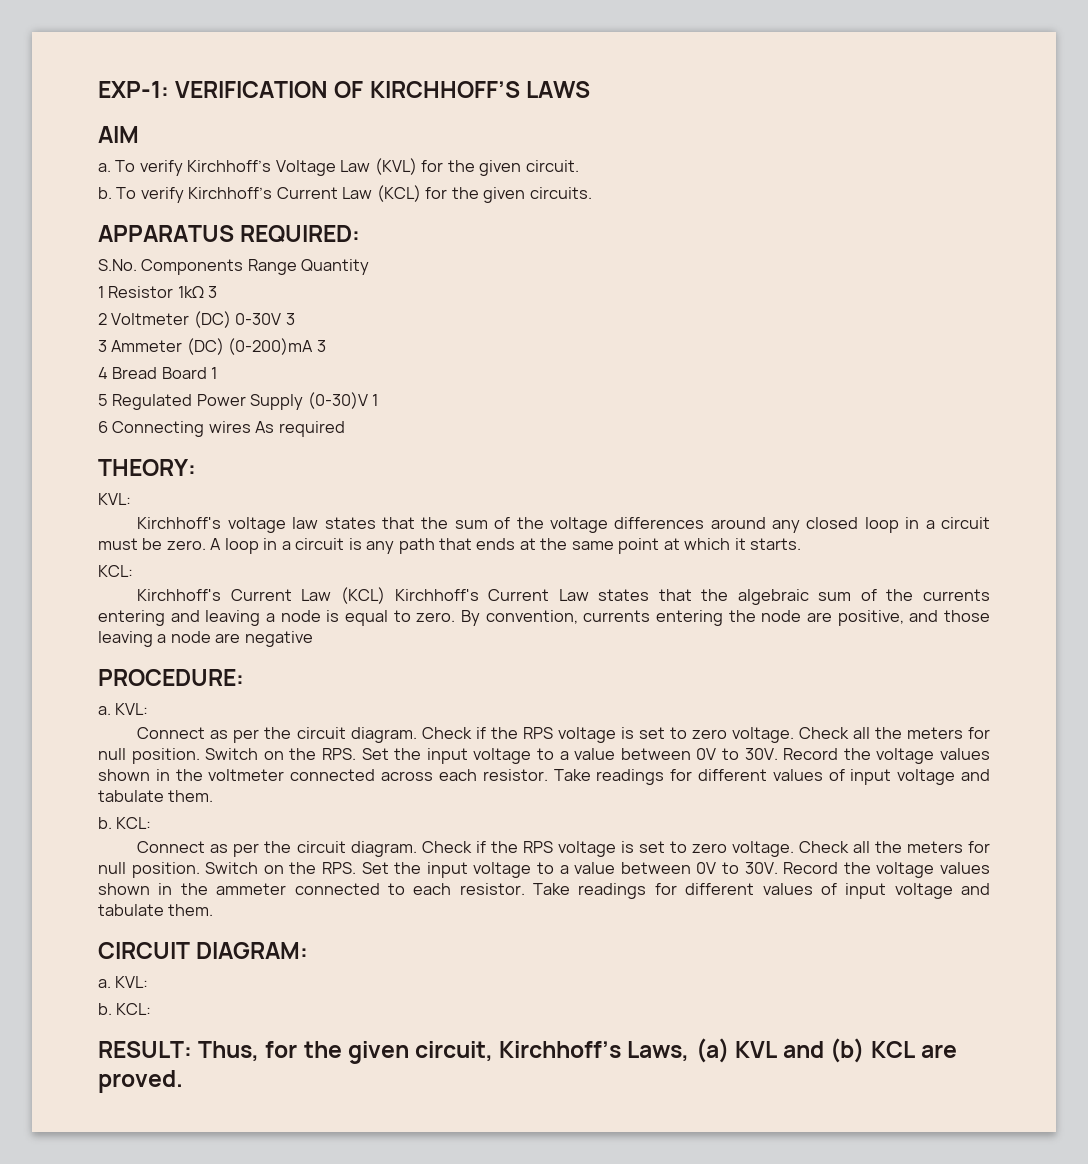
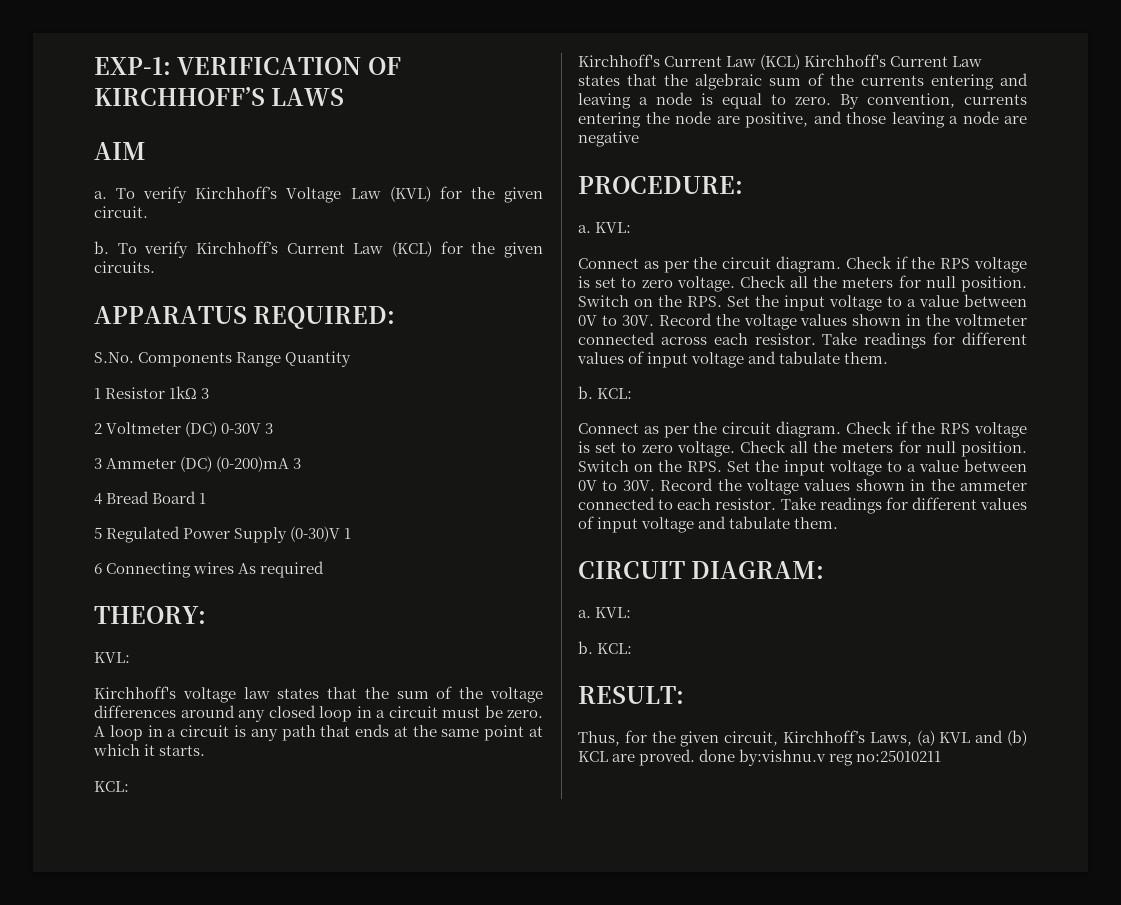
- RESULT: Thus, for the given circuit, Kirchhoff’s Laws, (a) KVL and (b) KCL are proved.
+ RESULT:
+ Thus, for the given circuit, Kirchhoff’s Laws, (a) KVL and (b) KCL are proved. done by:vishnu.v reg no:25010211

